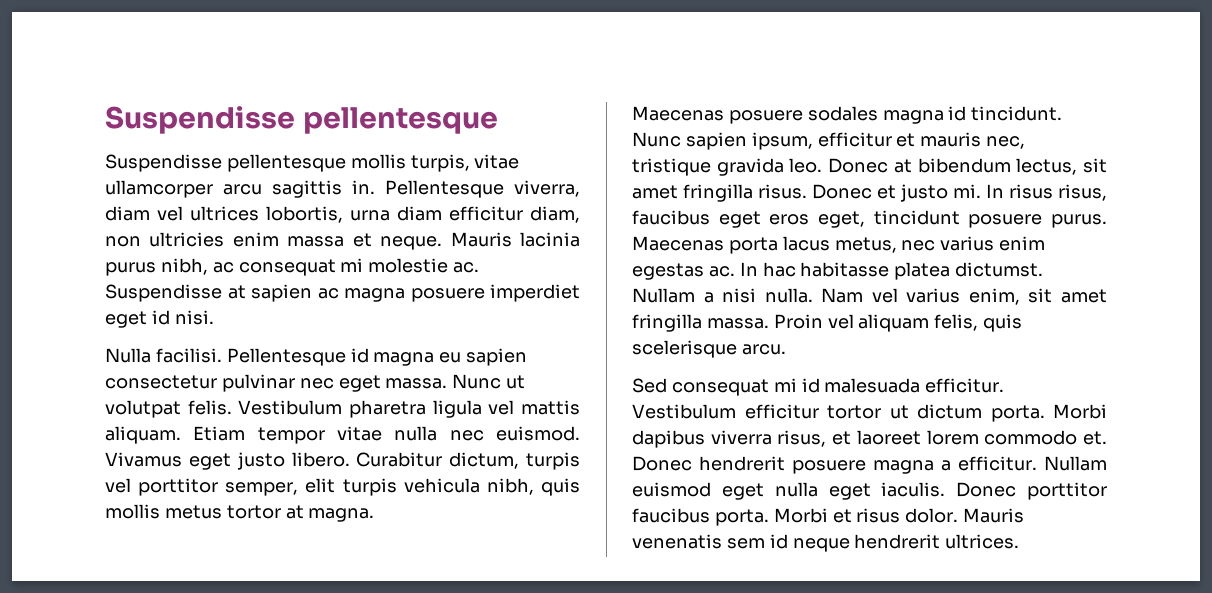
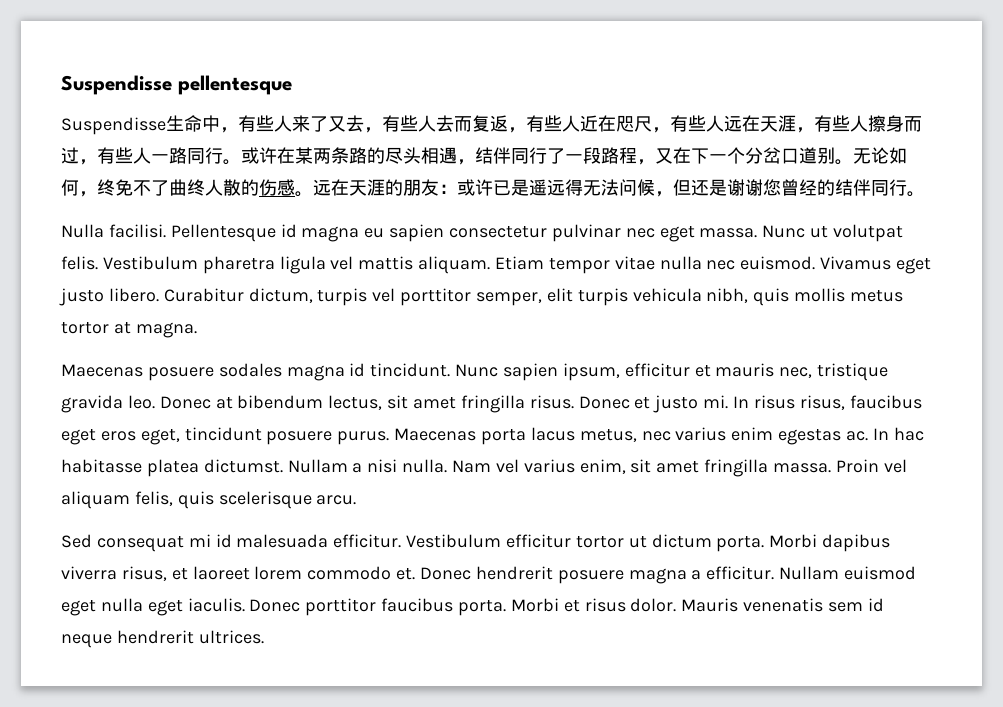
- Suspendisse pellentesque mollis turpis, vitae ullamcorper arcu sagittis in. Pellentesque viverra, diam vel ultrices lobortis, urna diam efficitur diam, non ultricies enim massa et neque. Mauris lacinia purus nibh, ac consequat mi molestie ac. Suspendisse at sapien ac magna posuere imperdiet eget id nisi.
+ Suspendisse生命中，有些人来了又去，有些人去而复返，有些人近在咫尺，有些人远在天涯，有些人擦身而过，有些人一路同行。或许在某两条路的尽头相遇，结伴同行了一段路程，又在下一个分岔口道别。无论如何，终免不了曲终人散的伤感。远在天涯的朋友：或许已是遥远得无法问候，但还是谢谢您曾经的结伴同行。

